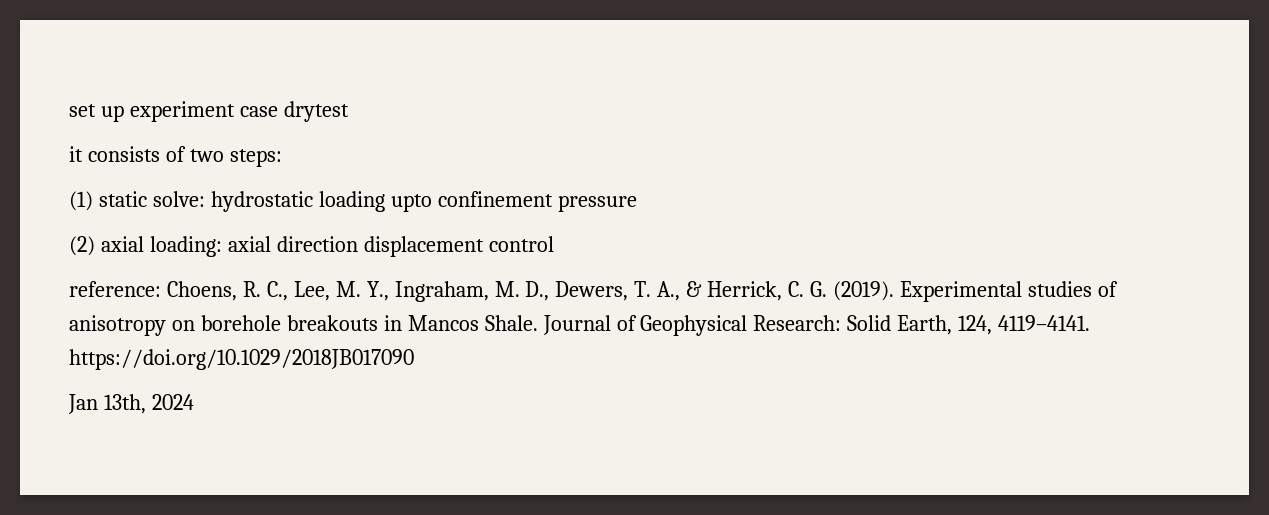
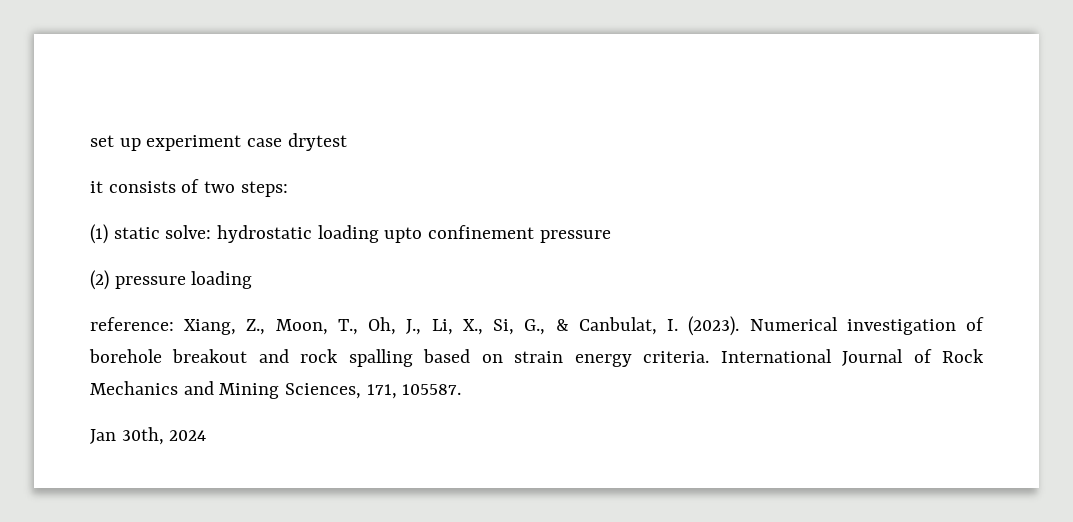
- (2) axial loading: axial direction displacement control
- reference: Choens, R. C., Lee, M. Y., Ingraham, M. D., Dewers, T. A., & Herrick, C. G. (2019). Experimental studies of anisotropy on borehole breakouts in Mancos Shale. Journal of Geophysical Research: Solid Earth, 124, 4119–4141. https://doi.org/10.1029/2018JB017090
+ (2) pressure loading
+ reference: Xiang, Z., Moon, T., Oh, J., Li, X., Si, G., & Canbulat, I. (2023). Numerical investigation of borehole breakout and rock spalling based on strain energy criteria. International Journal of Rock Mechanics and Mining Sciences, 171, 105587.
- Jan 13th, 2024
+ Jan 30th, 2024

